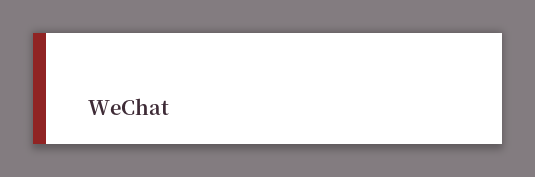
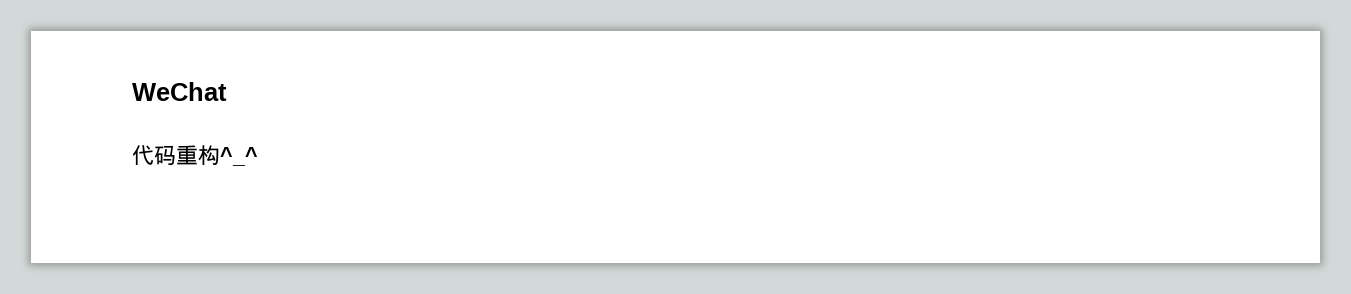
+ 代码重构^_^

